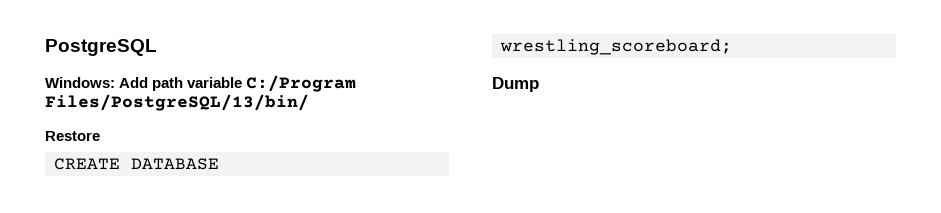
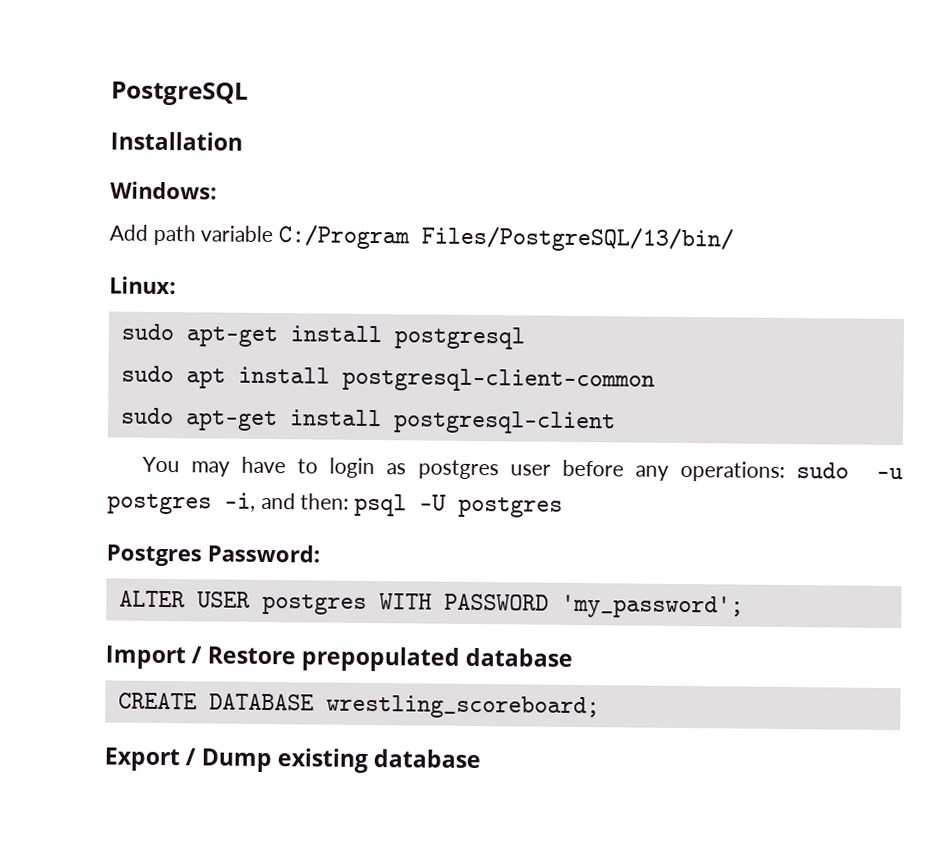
+ Installation
- Windows: Add path variable C:/Program Files/PostgreSQL/13/bin/
+ Windows:
+ Add path variable C:/Program Files/PostgreSQL/13/bin/
- Restore
+ Linux:
+ sudo apt-get install postgresql
+ sudo apt install postgresql-client-common
+ sudo apt-get install postgresql-client
+ You may have to login as postgres user before any operations: sudo -u postgres -i, and then: psql -U postgres
+ Postgres Password:
+ ALTER USER postgres WITH PASSWORD 'my_password';
+ Import / Restore prepopulated database
- Dump
+ Export / Dump existing database

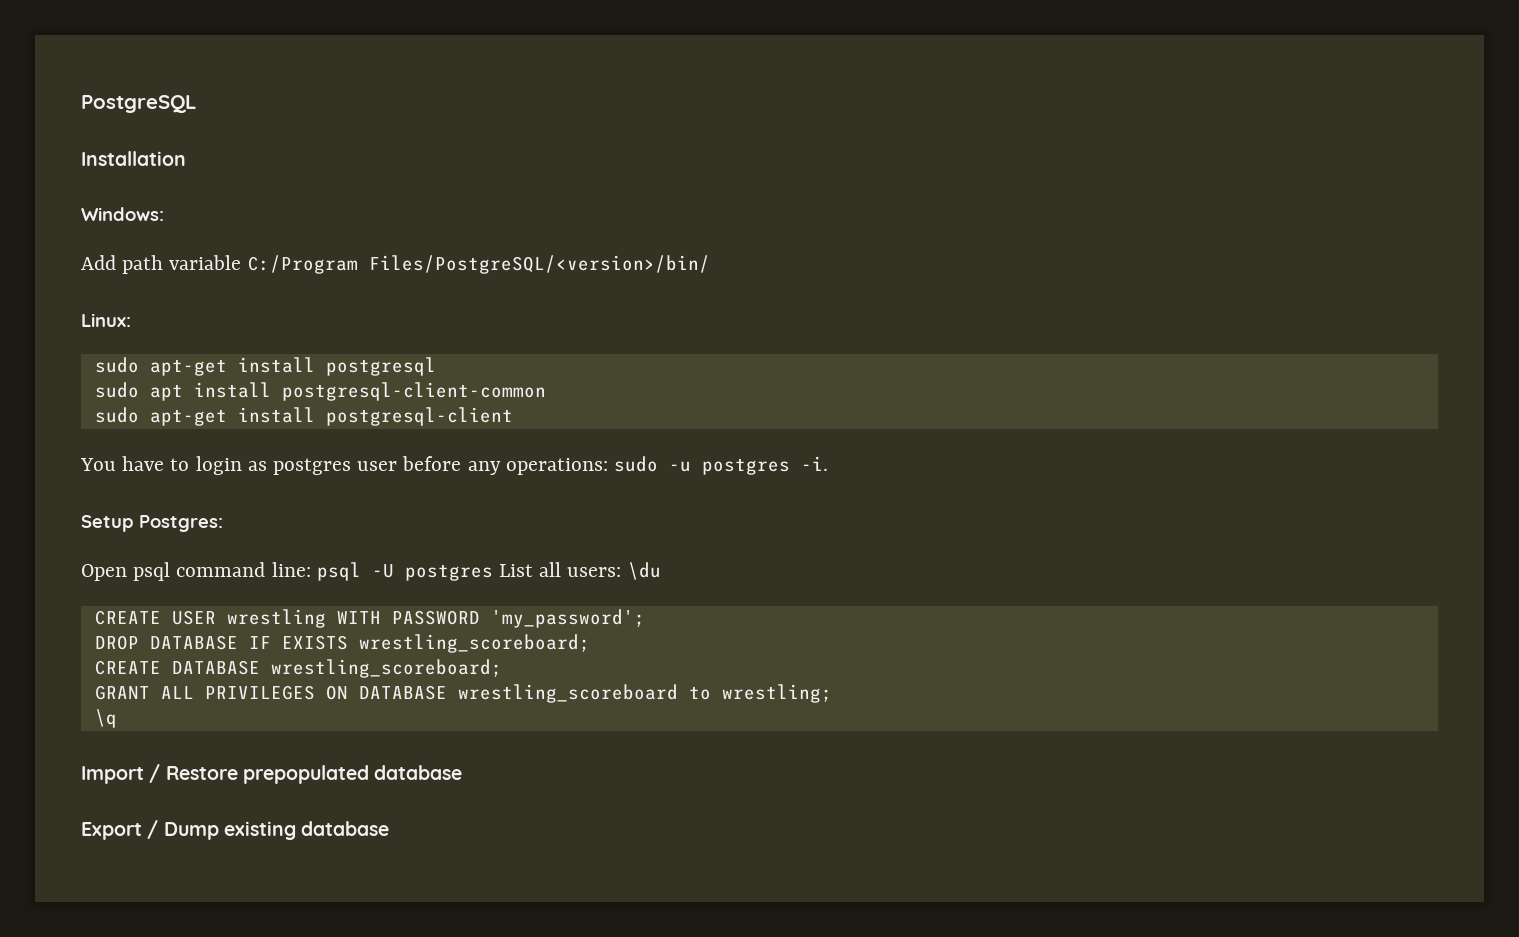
- Add path variable C:/Program Files/PostgreSQL/13/bin/
+ Add path variable C:/Program Files/PostgreSQL/<version>/bin/
- You may have to login as postgres user before any operations: sudo -u postgres -i, and then: psql -U postgres
- Postgres Password:
- ALTER USER postgres WITH PASSWORD 'my_password';
+ You have to login as postgres user before any operations: sudo -u postgres -i.
+ Setup Postgres:
+ Open psql command line: psql -U postgres List all users: \du
+ CREATE USER wrestling WITH PASSWORD 'my_password';
+ DROP DATABASE IF EXISTS wrestling_scoreboard;
+ CREATE DATABASE wrestling_scoreboard;
+ GRANT ALL PRIVILEGES ON DATABASE wrestling_scoreboard to wrestling;
+ \q
- CREATE DATABASE wrestling_scoreboard;

